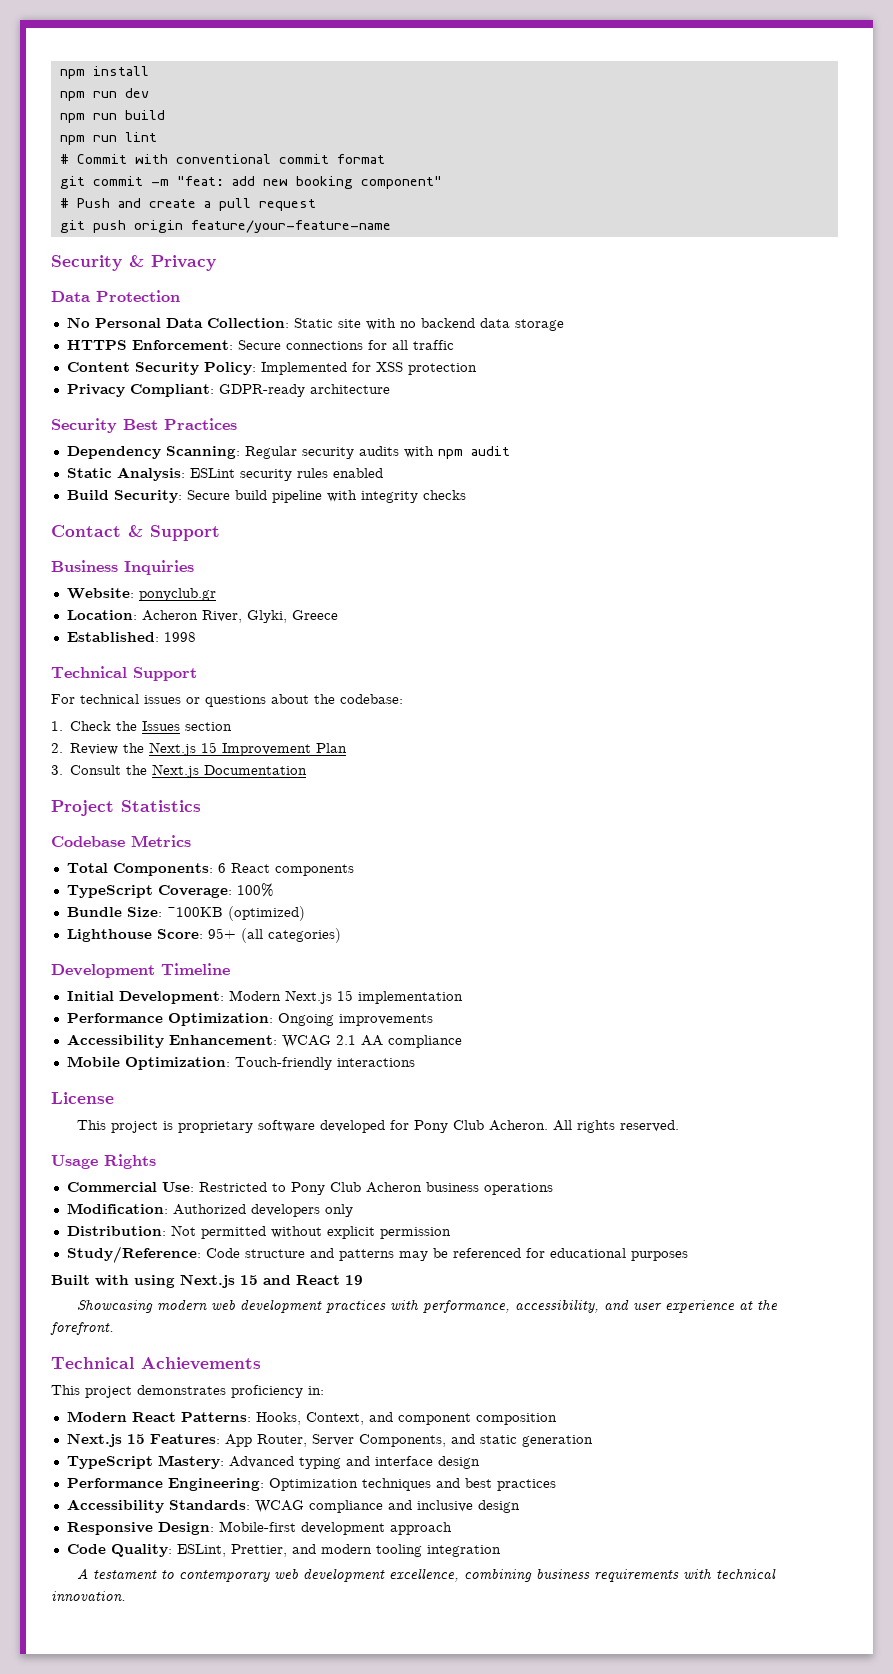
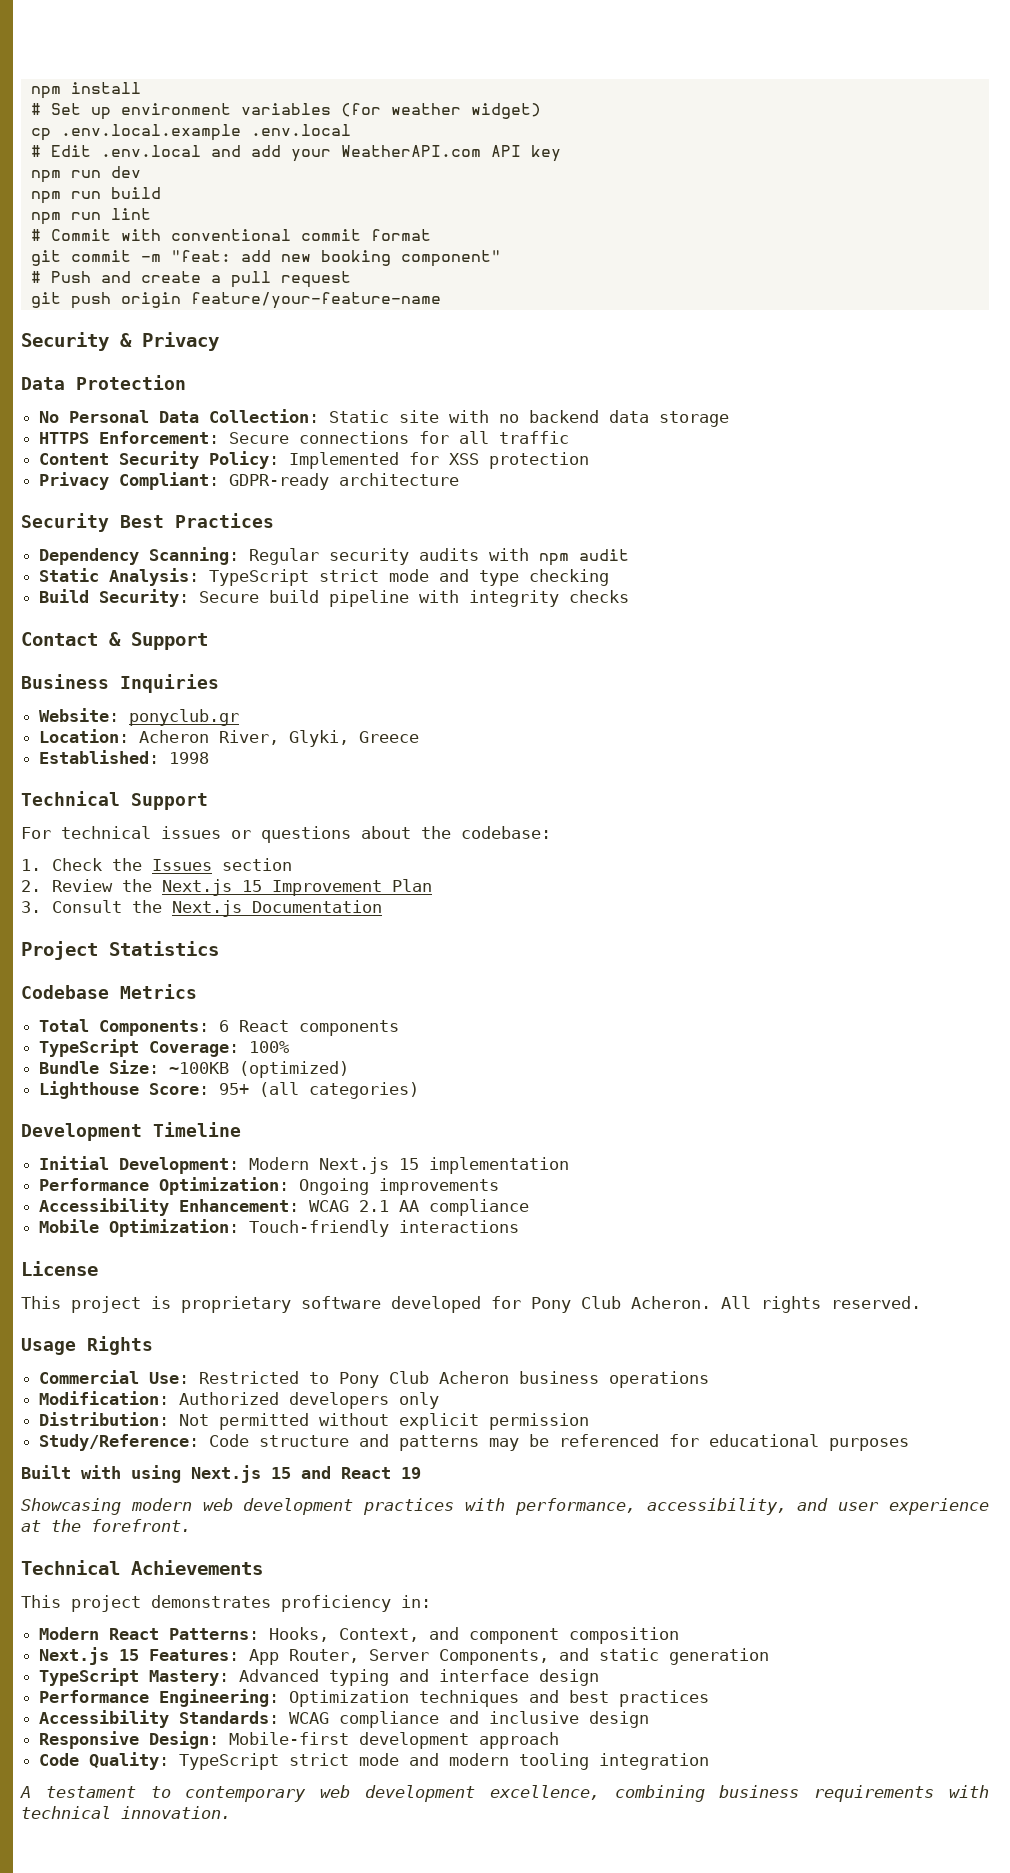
+ # Set up environment variables (for weather widget)
+ cp .env.local.example .env.local
+ # Edit .env.local and add your WeatherAPI.com API key
- Static Analysis: ESLint security rules enabled
+ Static Analysis: TypeScript strict mode and type checking
- Code Quality: ESLint, Prettier, and modern tooling integration
+ Code Quality: TypeScript strict mode and modern tooling integration

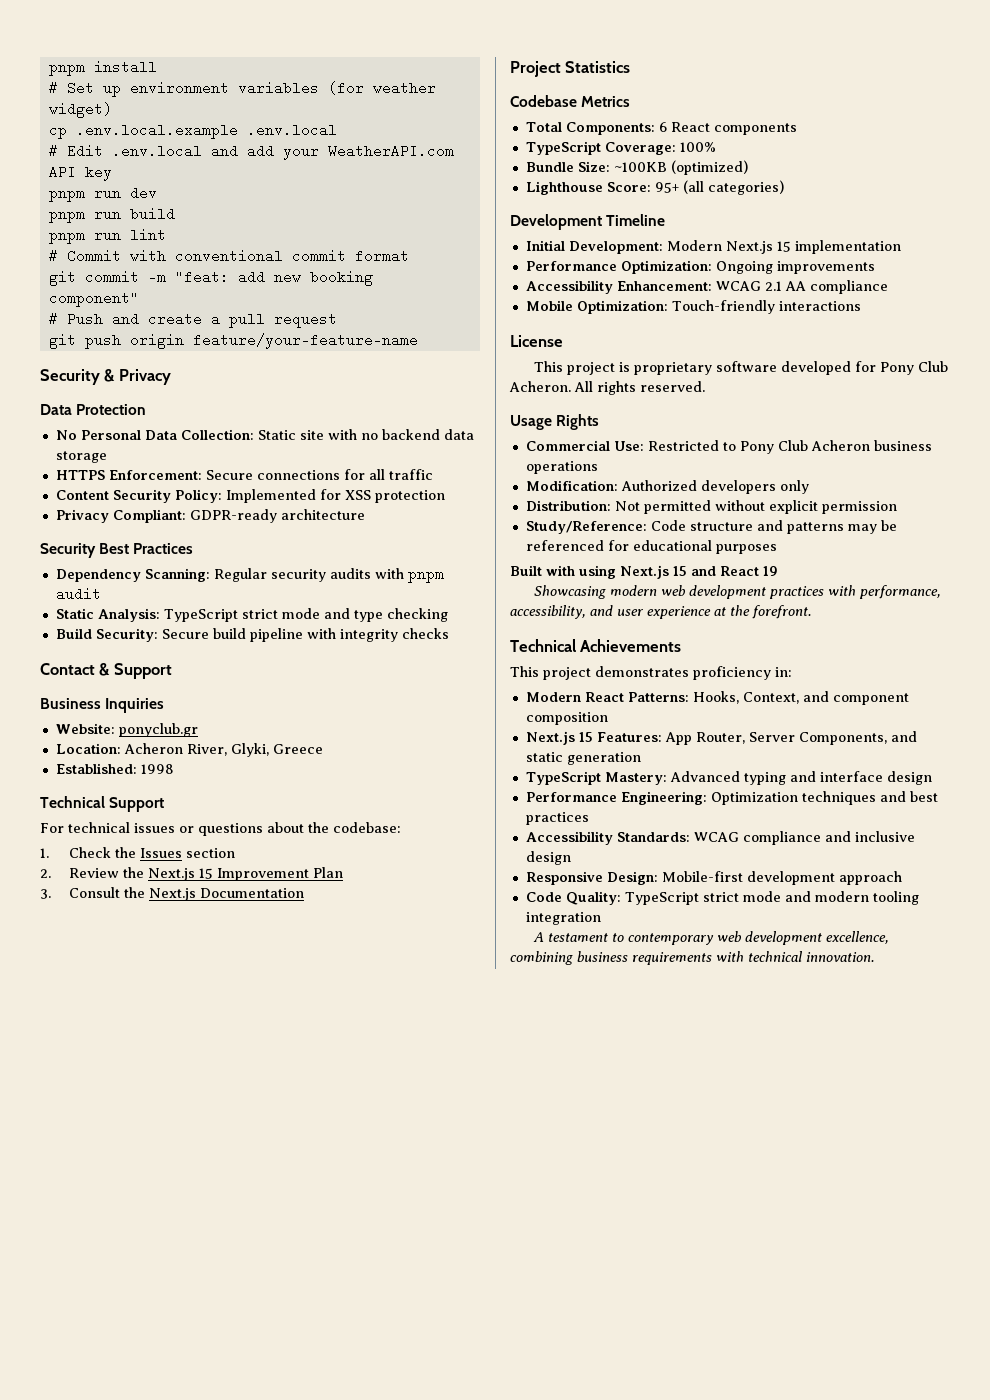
- npm install
+ pnpm install
- npm run dev
+ pnpm run dev
- npm run build
+ pnpm run build
- npm run lint
+ pnpm run lint
- Dependency Scanning: Regular security audits with npm audit
+ Dependency Scanning: Regular security audits with pnpm audit

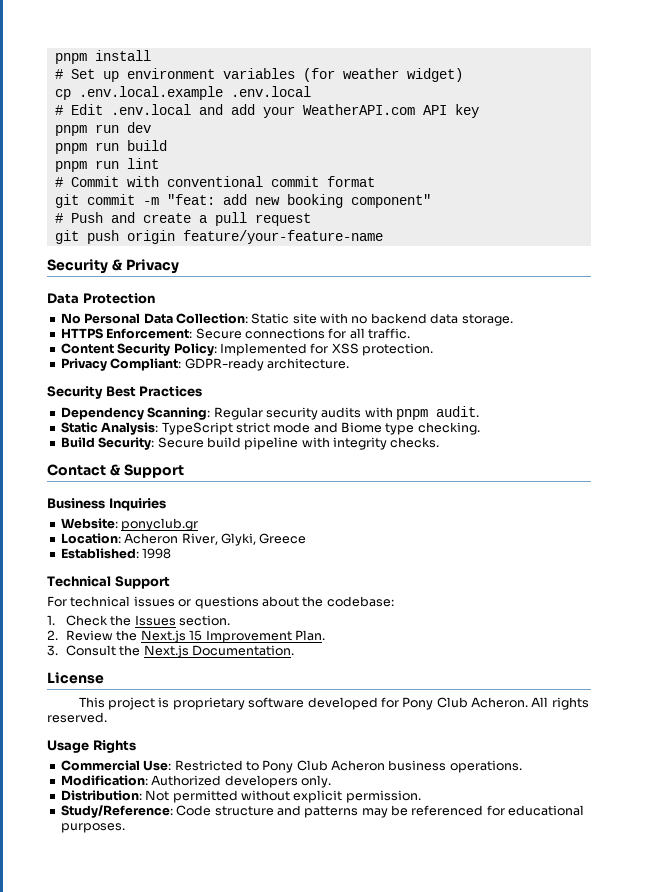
- No Personal Data Collection: Static site with no backend data storage
+ No Personal Data Collection: Static site with no backend data storage.
- HTTPS Enforcement: Secure connections for all traffic
+ HTTPS Enforcement: Secure connections for all traffic.
- Content Security Policy: Implemented for XSS protection
+ Content Security Policy: Implemented for XSS protection.
- Privacy Compliant: GDPR-ready architecture
+ Privacy Compliant: GDPR-ready architecture.
- Dependency Scanning: Regular security audits with pnpm audit
+ Dependency Scanning: Regular security audits with pnpm audit.
- Static Analysis: TypeScript strict mode and type checking
+ Static Analysis: TypeScript strict mode and Biome type checking.
- Build Security: Secure build pipeline with integrity checks
+ Build Security: Secure build pipeline with integrity checks.
- 1. Check the Issues section
+ 1. Check the Issues section.
- 2. Review the Next.js 15 Improvement Plan
+ 2. Review the Next.js 15 Improvement Plan.
- 3. Consult the Next.js Documentation
- Project Statistics
- Codebase Metrics
- Total Components: 6 React components
- TypeScript Coverage: 100%
- Bundle Size: ~100KB (optimized)
- Lighthouse Score: 95+ (all categories)
- Development Timeline
- Initial Development: Modern Next.js 15 implementation
- Performance Optimization: Ongoing improvements
- Accessibility Enhancement: WCAG 2.1 AA compliance
- Mobile Optimization: Touch-friendly interactions
+ 3. Consult the Next.js Documentation.
- Commercial Use: Restricted to Pony Club Acheron business operations
+ Commercial Use: Restricted to Pony Club Acheron business operations.
- Modification: Authorized developers only
+ Modification: Authorized developers only.
- Distribution: Not permitted without explicit permission
+ Distribution: Not permitted without explicit permission.
- Study/Reference: Code structure and patterns may be referenced for educational purposes
- Built with using Next.js 15 and React 19
- Showcasing modern web development practices with performance, accessibility, and user experience at the forefront.
- Technical Achievements
- This project demonstrates proficiency in:
- Modern React Patterns: Hooks, Context, and component composition
- Next.js 15 Features: App Router, Server Components, and static generation
- TypeScript Mastery: Advanced typing and interface design
- Performance Engineering: Optimization techniques and best practices
- Accessibility Standards: WCAG compliance and inclusive design
- Responsive Design: Mobile-first development approach
- Code Quality: TypeScript strict mode and modern tooling integration
- A testament to contemporary web development excellence, combining business requirements with technical innovation.
+ Study/Reference: Code structure and patterns may be referenced for educational purposes.

